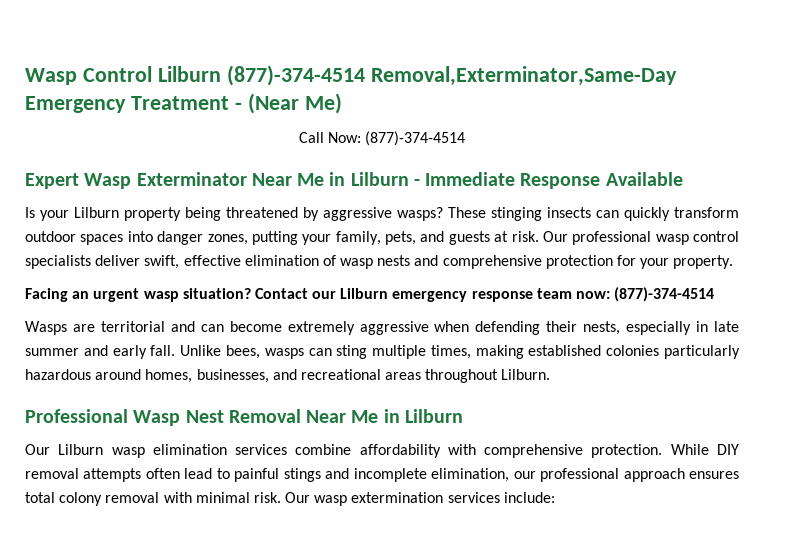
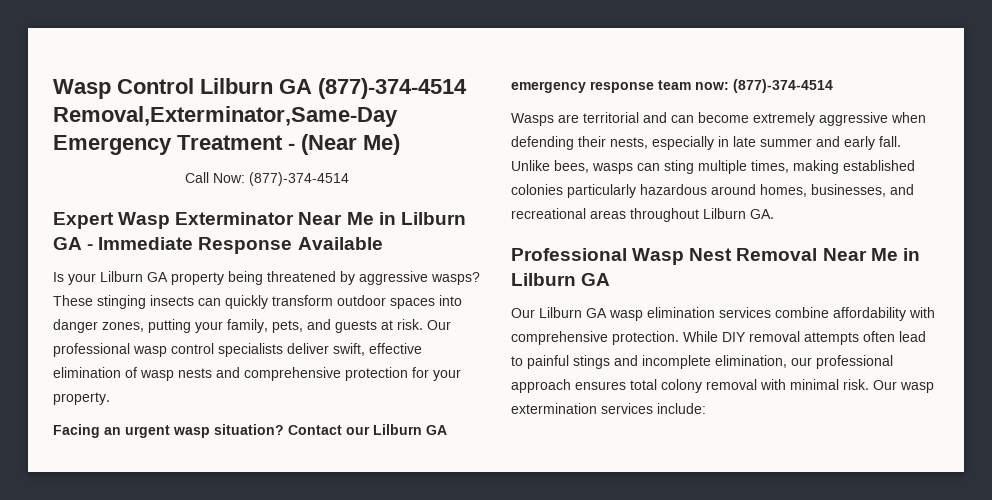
- Wasp Control Lilburn (877)-374-4514 Removal,Exterminator,Same-Day Emergency Treatment - (Near Me)
+ Wasp Control Lilburn GA (877)-374-4514 Removal,Exterminator,Same-Day Emergency Treatment - (Near Me)
- Expert Wasp Exterminator Near Me in Lilburn - Immediate Response Available
+ Expert Wasp Exterminator Near Me in Lilburn GA - Immediate Response Available
- Is your Lilburn property being threatened by aggressive wasps?
+ Is your Lilburn GA property being threatened by aggressive wasps?
- Contact our Lilburn emergency response team now: (877)-374-4514
+ Contact our Lilburn GA emergency response team now: (877)-374-4514
- Unlike bees, wasps can sting multiple times, making established colonies particularly hazardous around homes, businesses, and recreational areas throughout Lilburn.
+ Unlike bees, wasps can sting multiple times, making established colonies particularly hazardous around homes, businesses, and recreational areas throughout Lilburn GA.
- Professional Wasp Nest Removal Near Me in Lilburn
+ Professional Wasp Nest Removal Near Me in Lilburn GA
- Our Lilburn wasp elimination services combine affordability with comprehensive protection.
+ Our Lilburn GA wasp elimination services combine affordability with comprehensive protection.

